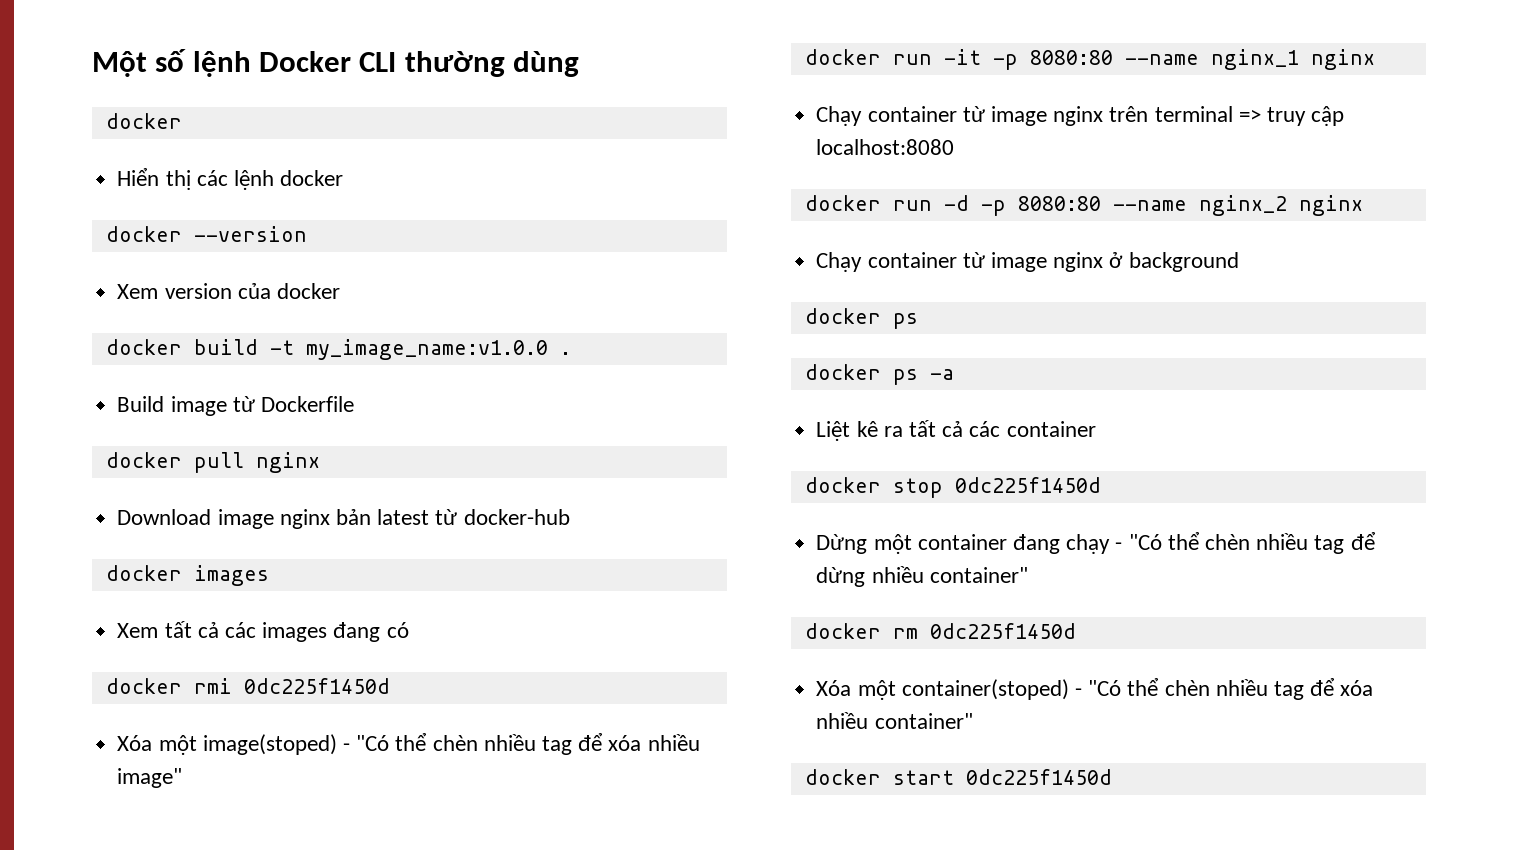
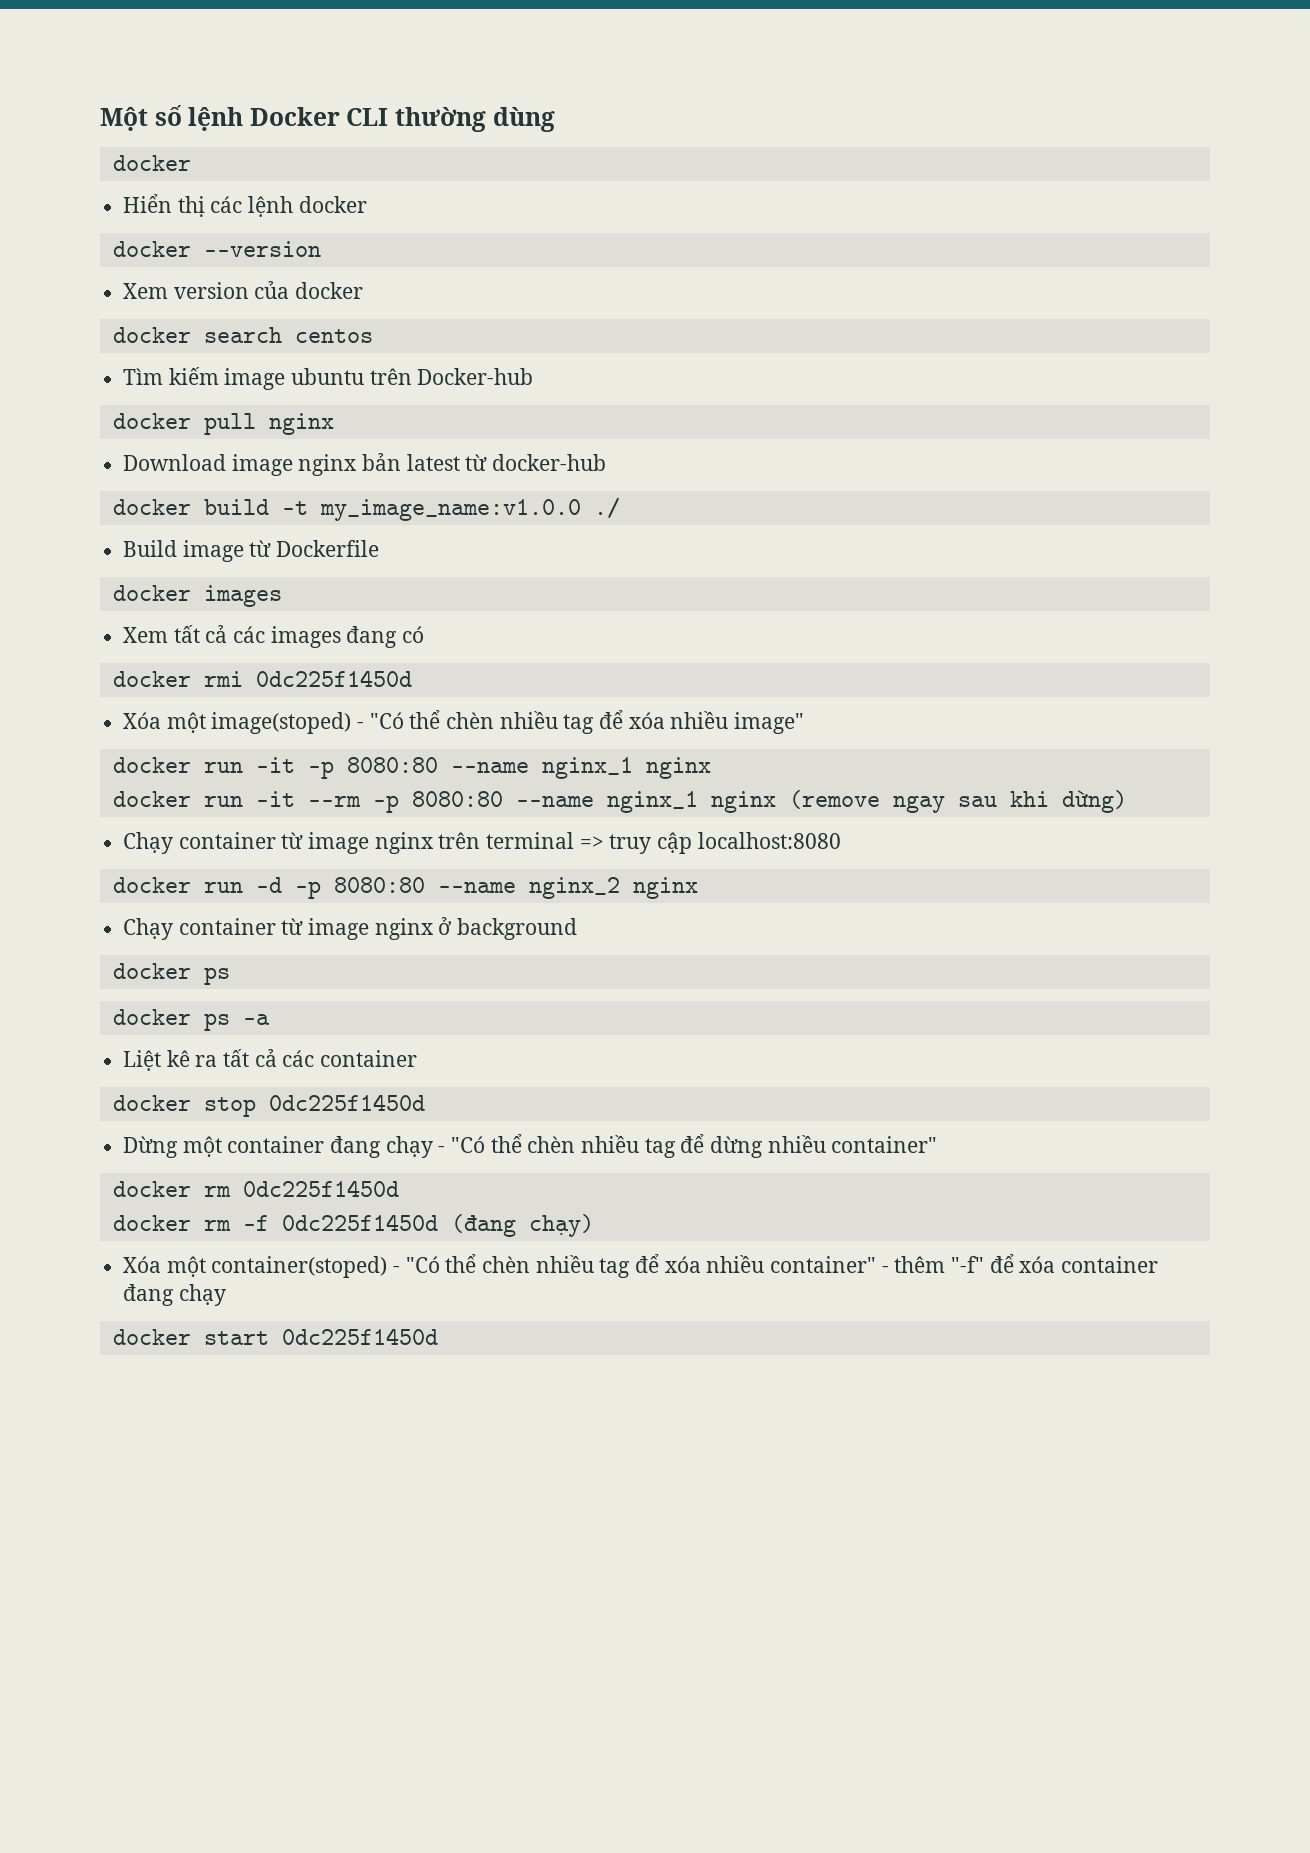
- docker build -t my_image_name:v1.0.0 .
- Build image từ Dockerfile
+ docker search centos
+ Tìm kiếm image ubuntu trên Docker-hub
+ docker build -t my_image_name:v1.0.0 ./
+ Build image từ Dockerfile
+ docker run -it --rm -p 8080:80 --name nginx_1 nginx (remove ngay sau khi dừng)
+ docker rm -f 0dc225f1450d (đang chạy)
- Xóa một container(stoped) - "Có thể chèn nhiều tag để xóa nhiều container"
+ Xóa một container(stoped) - "Có thể chèn nhiều tag để xóa nhiều container" - thêm "-f" để xóa container đang chạy

